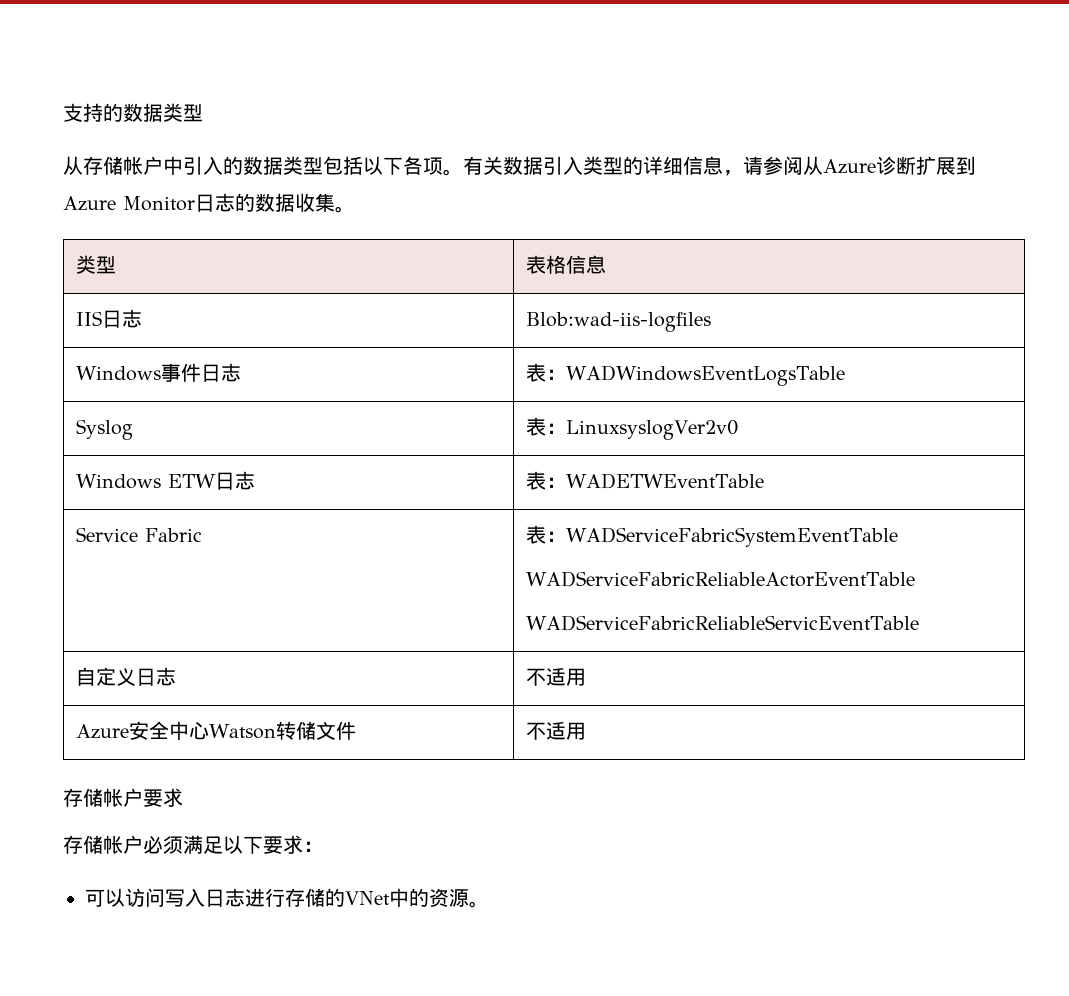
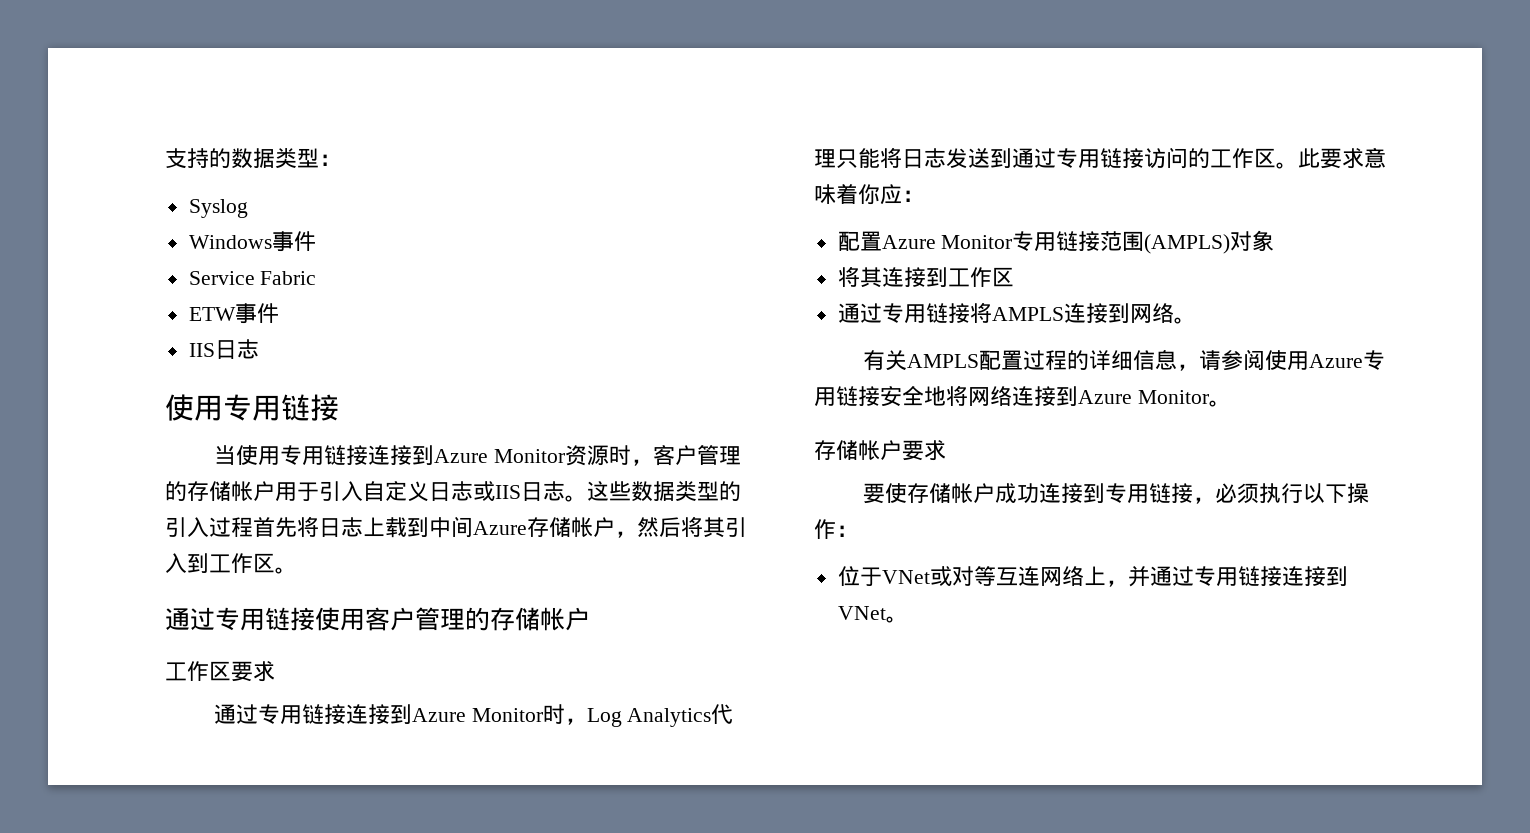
- 支持的数据类型
- 从存储帐户中引入的数据类型包括以下各项。有关数据引入类型的详细信息，请参阅从Azure诊断扩展到Azure Monitor日志的数据收集。
- 类型 | 表格信息
- IIS日志 | Blob:wad-iis-logfiles
- Windows事件日志 | 表：WADWindowsEventLogsTable
- Syslog | 表：LinuxsyslogVer2v0
- Windows ETW日志 | 表：WADETWEventTable
- Service Fabric | 表：WADServiceFabricSystemEventTable
- WADServiceFabricReliableActorEventTable
- WADServiceFabricReliableServicEventTable
- 自定义日志 | 不适用
- Azure安全中心Watson转储文件 | 不适用
+ 支持的数据类型：
+ Syslog
+ Windows事件
+ Service Fabric
+ ETW事件
+ IIS日志
+ 使用专用链接
+ 当使用专用链接连接到Azure Monitor资源时，客户管理的存储帐户用于引入自定义日志或IIS日志。这些数据类型的引入过程首先将日志上载到中间Azure存储帐户，然后将其引入到工作区。
+ 通过专用链接使用客户管理的存储帐户
+ 工作区要求
+ 通过专用链接连接到Azure Monitor时，Log Analytics代理只能将日志发送到通过专用链接访问的工作区。此要求意味着你应：
+ 配置Azure Monitor专用链接范围(AMPLS)对象
+ 将其连接到工作区
+ 通过专用链接将AMPLS连接到网络。
+ 有关AMPLS配置过程的详细信息，请参阅使用Azure专用链接安全地将网络连接到Azure Monitor。
- 存储帐户必须满足以下要求：
- 可以访问写入日志进行存储的VNet中的资源。
+ 要使存储帐户成功连接到专用链接，必须执行以下操作：
+ 位于VNet或对等互连网络上，并通过专用链接连接到VNet。

